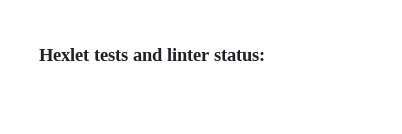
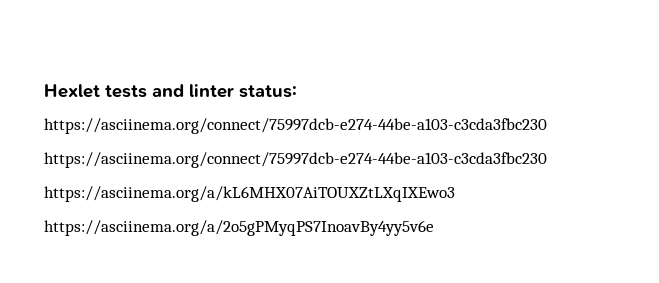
  Hexlet tests and linter status:
+ https://asciinema.org/connect/75997dcb-e274-44be-a103-c3cda3fbc230
+ https://asciinema.org/connect/75997dcb-e274-44be-a103-c3cda3fbc230
+ https://asciinema.org/a/kL6MHX07AiTOUXZtLXqIXEwo3
+ https://asciinema.org/a/2o5gPMyqPS7InoavBy4yy5v6e

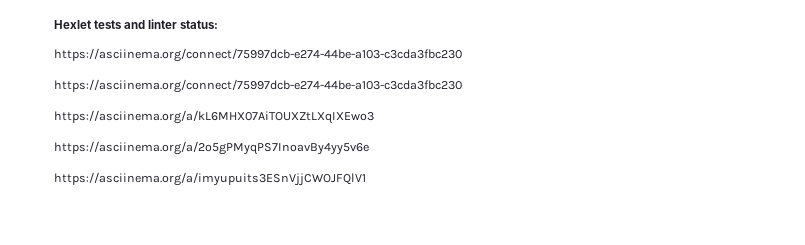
+ https://asciinema.org/a/imyupuits3ESnVjjCWOJFQlV1

